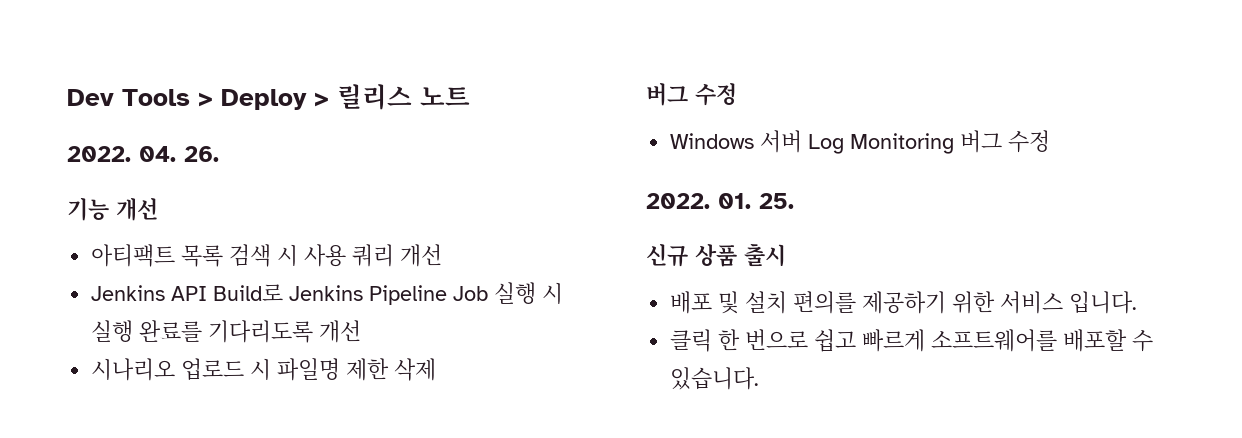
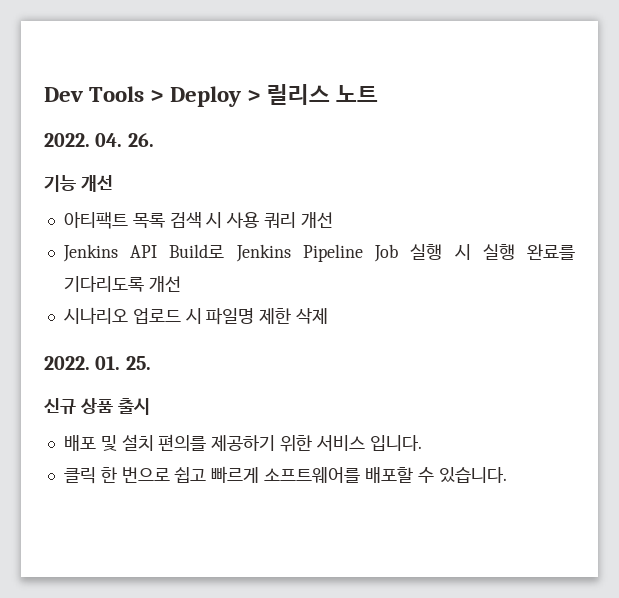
  시나리오 업로드 시 파일명 제한 삭제
- 버그 수정
- Windows 서버 Log Monitoring 버그 수정

